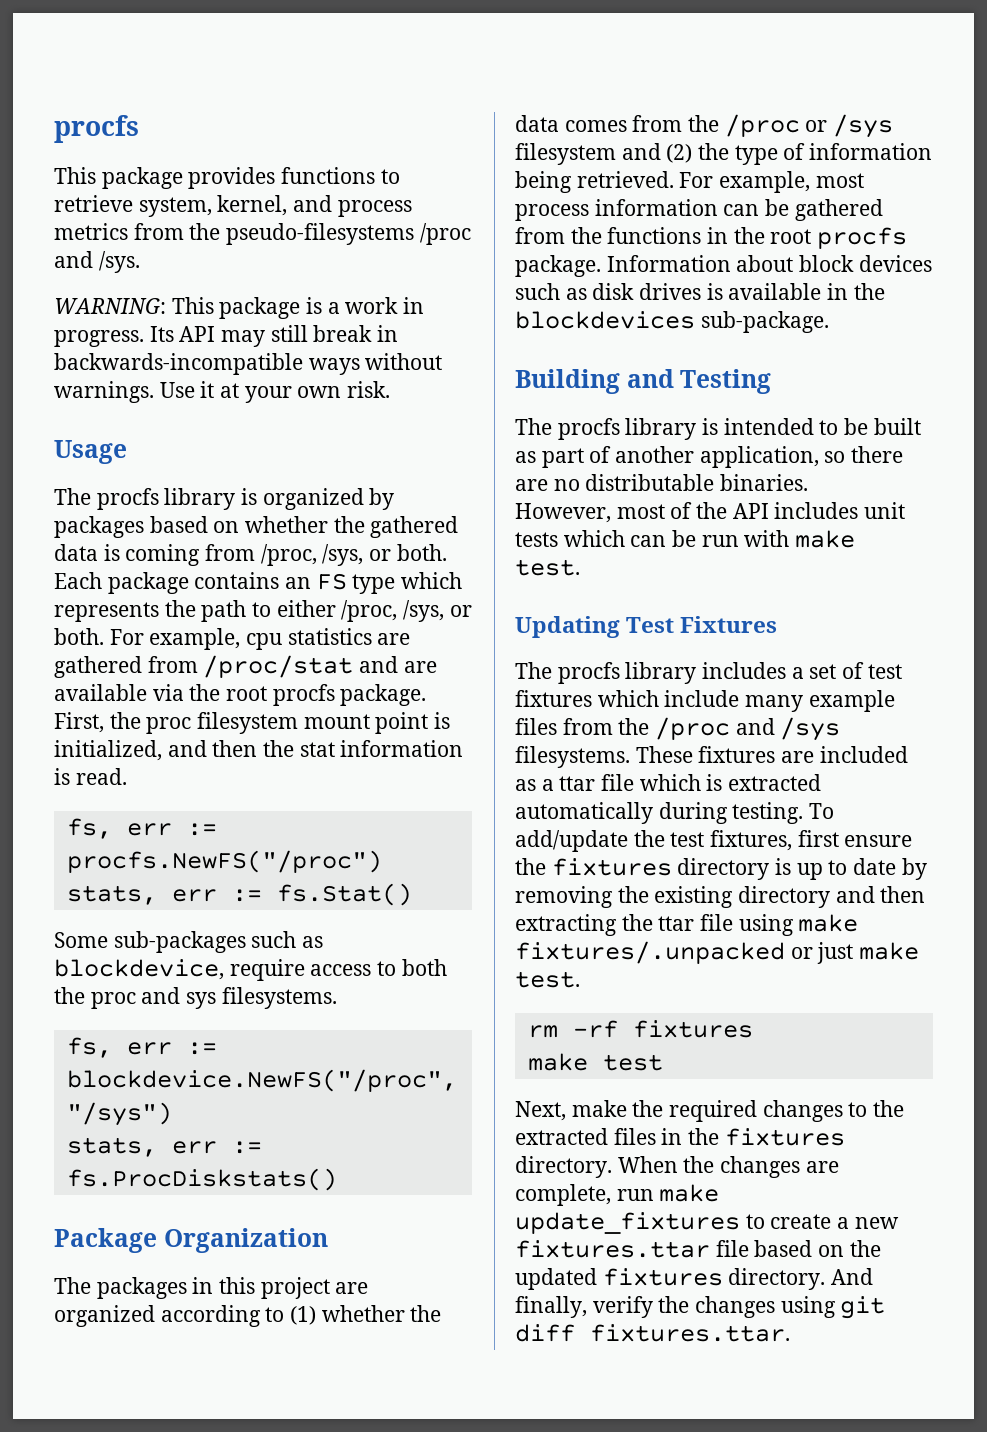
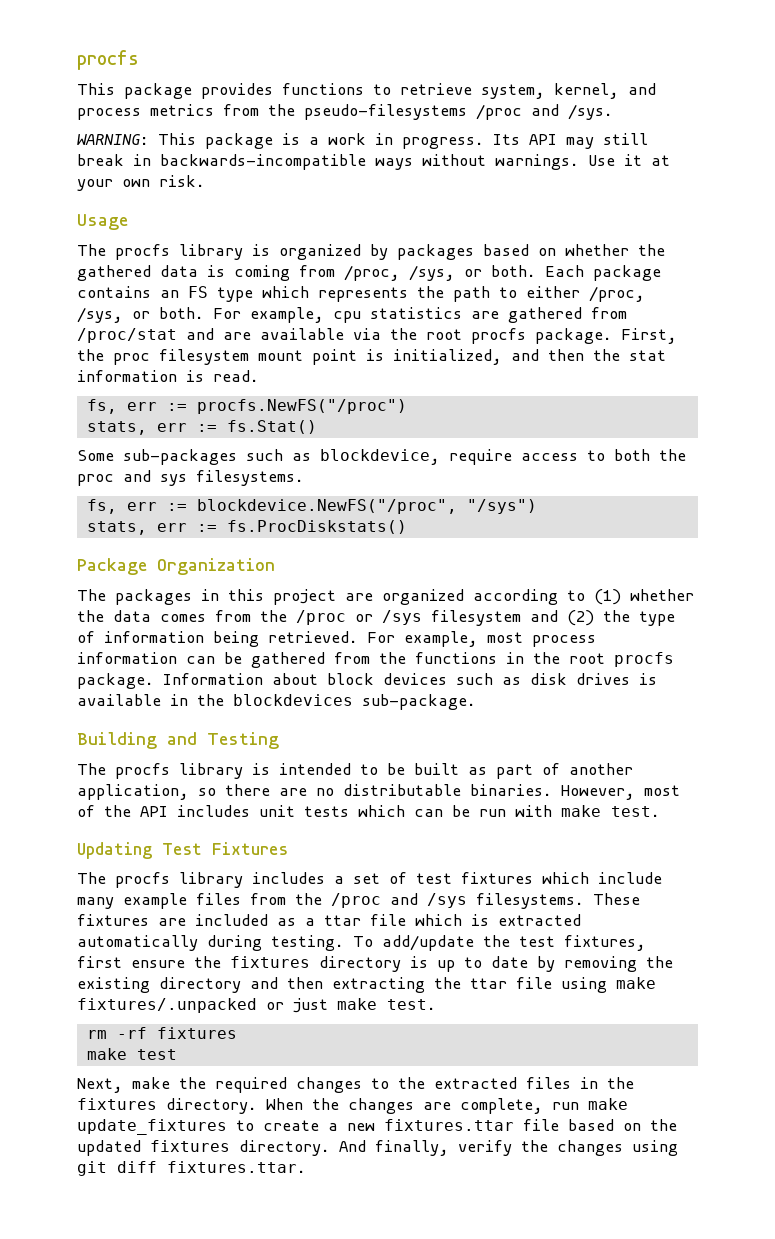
- The procfs library is intended to be built as part of another application, so there are no distributable binaries.
- However, most of the API includes unit tests which can be run with make test.
+ The procfs library is intended to be built as part of another application, so there are no distributable binaries. However, most of the API includes unit tests which can be run with make test.

